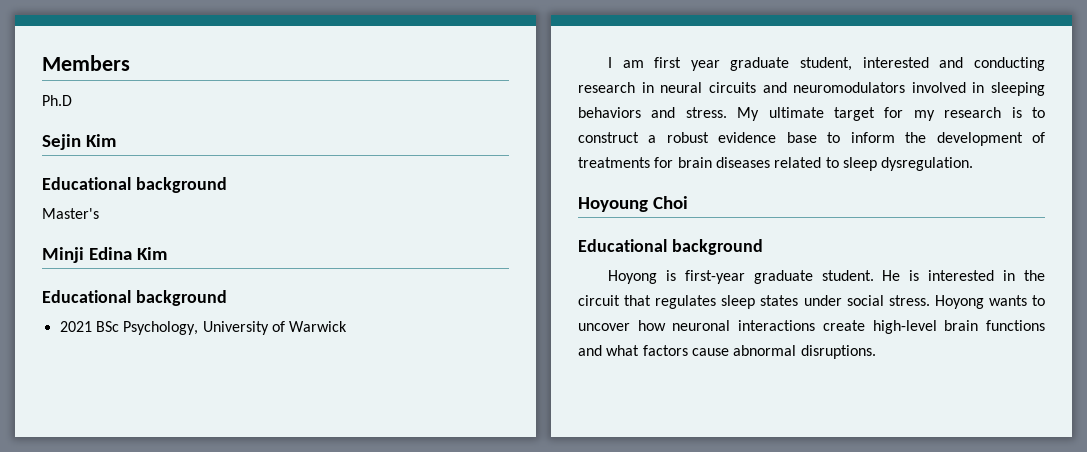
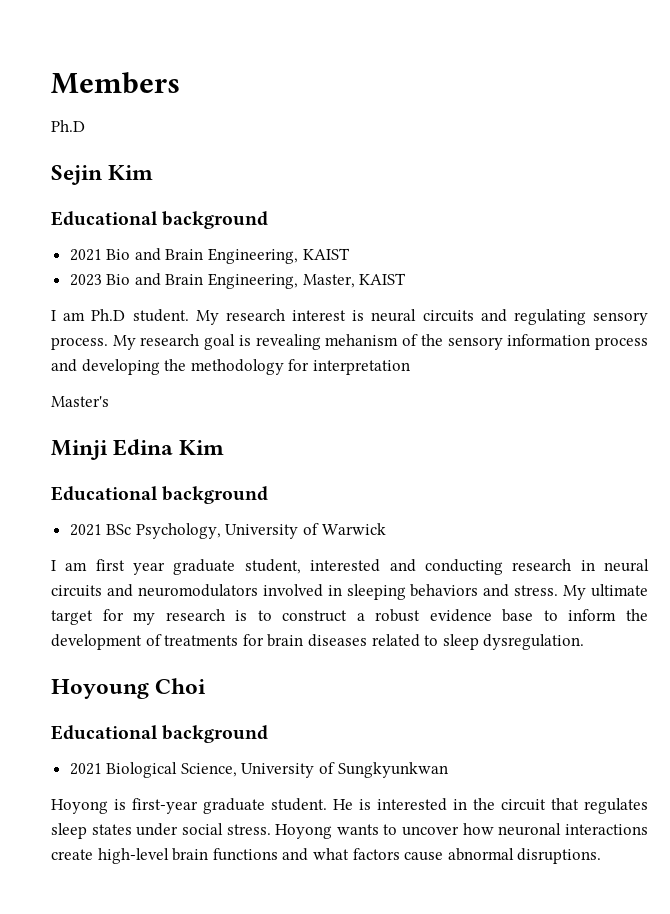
+ 2021 Bio and Brain Engineering, KAIST
+ 2023 Bio and Brain Engineering, Master, KAIST
+ I am Ph.D student. My research interest is neural circuits and regulating sensory process. My research goal is revealing mehanism of the sensory information process and developing the methodology for interpretation
+ 2021 Biological Science, University of Sungkyunkwan

